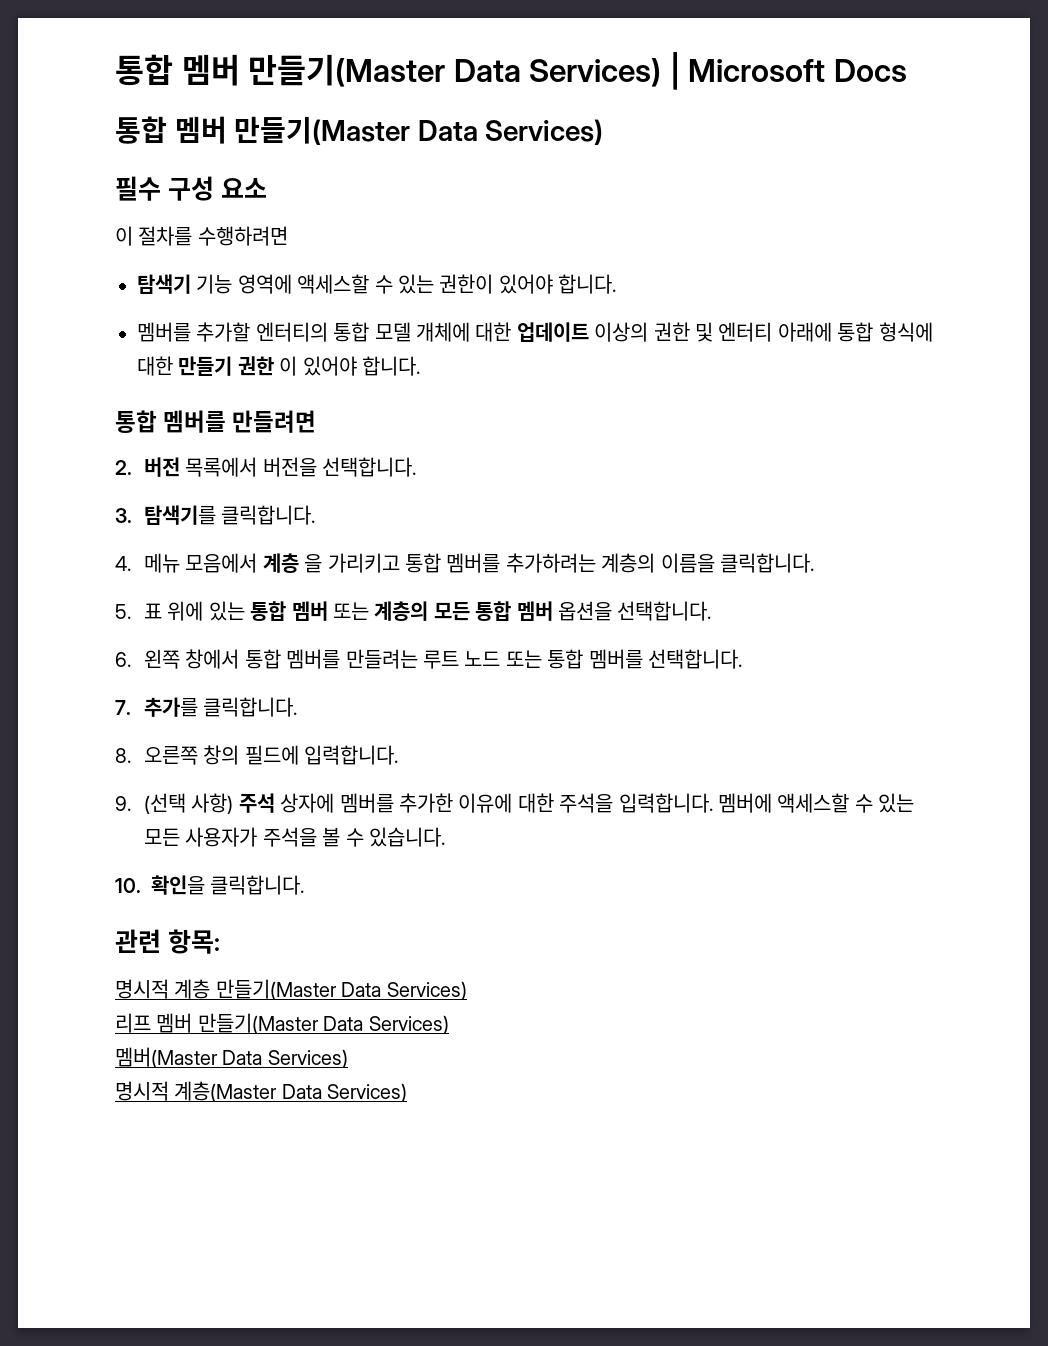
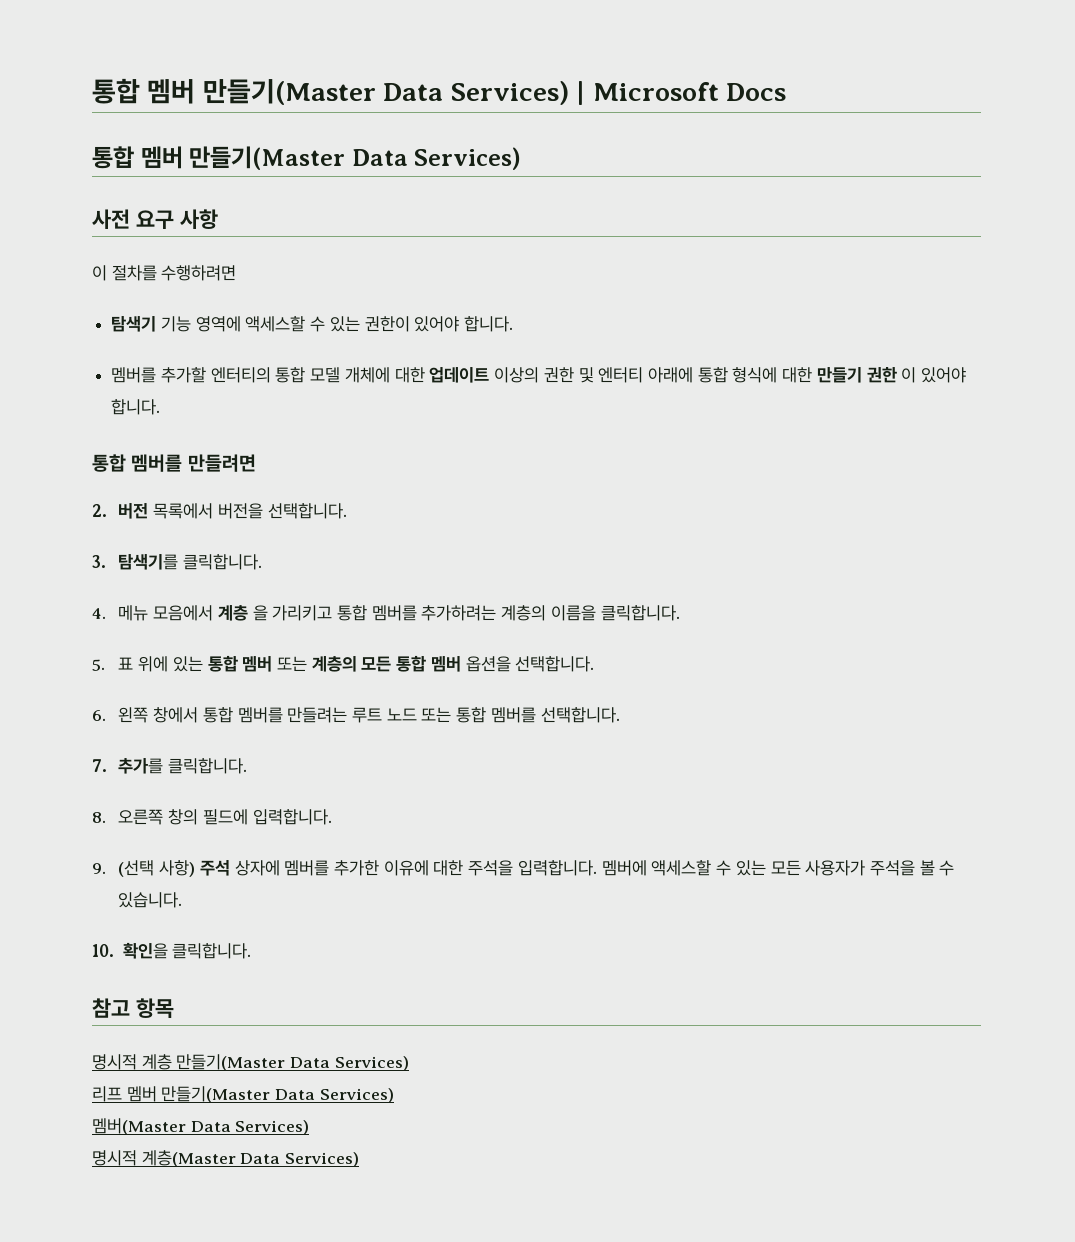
- 필수 구성 요소
+ 사전 요구 사항
- 관련 항목:
+ 참고 항목

